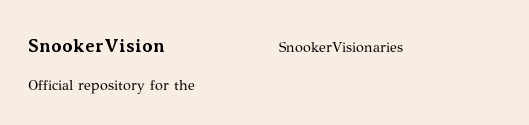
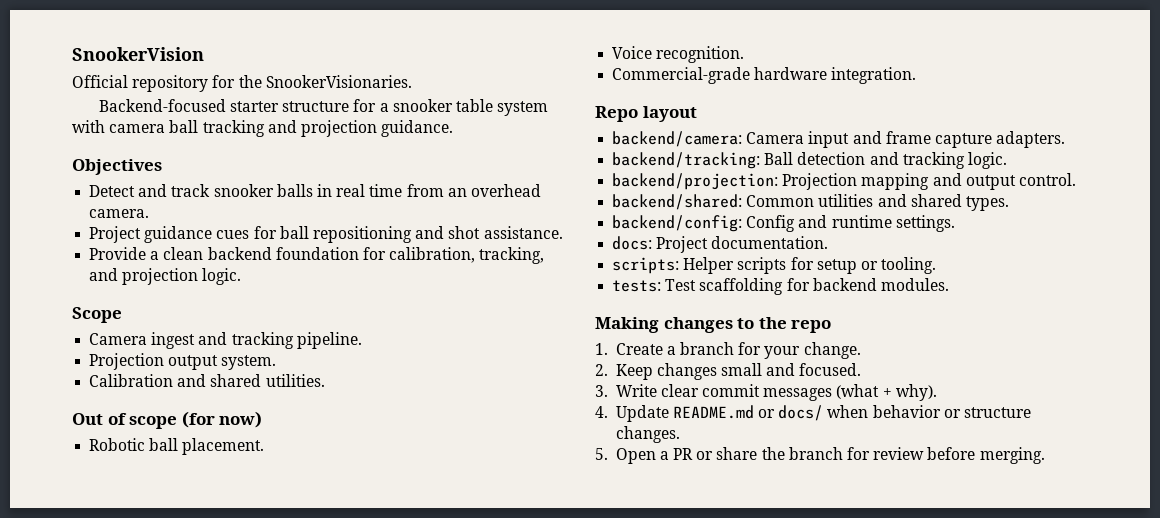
- Official repository for the SnookerVisionaries
+ Official repository for the SnookerVisionaries.
+ Backend-focused starter structure for a snooker table system with camera ball tracking and projection guidance.
+ Objectives
+ Detect and track snooker balls in real time from an overhead camera.
+ Project guidance cues for ball repositioning and shot assistance.
+ Provide a clean backend foundation for calibration, tracking, and projection logic.
+ Scope
+ Camera ingest and tracking pipeline.
+ Projection output system.
+ Calibration and shared utilities.
+ Out of scope (for now)
+ Robotic ball placement.
+ Voice recognition.
+ Commercial-grade hardware integration.
+ Repo layout
+ backend/camera: Camera input and frame capture adapters.
+ backend/tracking: Ball detection and tracking logic.
+ backend/projection: Projection mapping and output control.
+ backend/shared: Common utilities and shared types.
+ backend/config: Config and runtime settings.
+ docs: Project documentation.
+ scripts: Helper scripts for setup or tooling.
+ tests: Test scaffolding for backend modules.
+ Making changes to the repo
+ 1. Create a branch for your change.
+ 2. Keep changes small and focused.
+ 3. Write clear commit messages (what + why).
+ 4. Update README.md or docs/ when behavior or structure changes.
+ 5. Open a PR or share the branch for review before merging.

